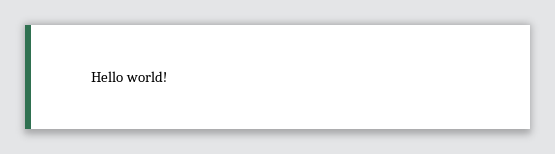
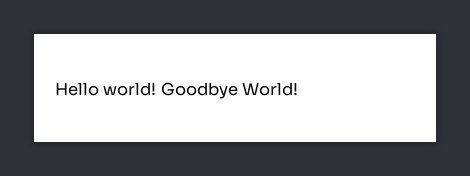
+ Goodbye World!

